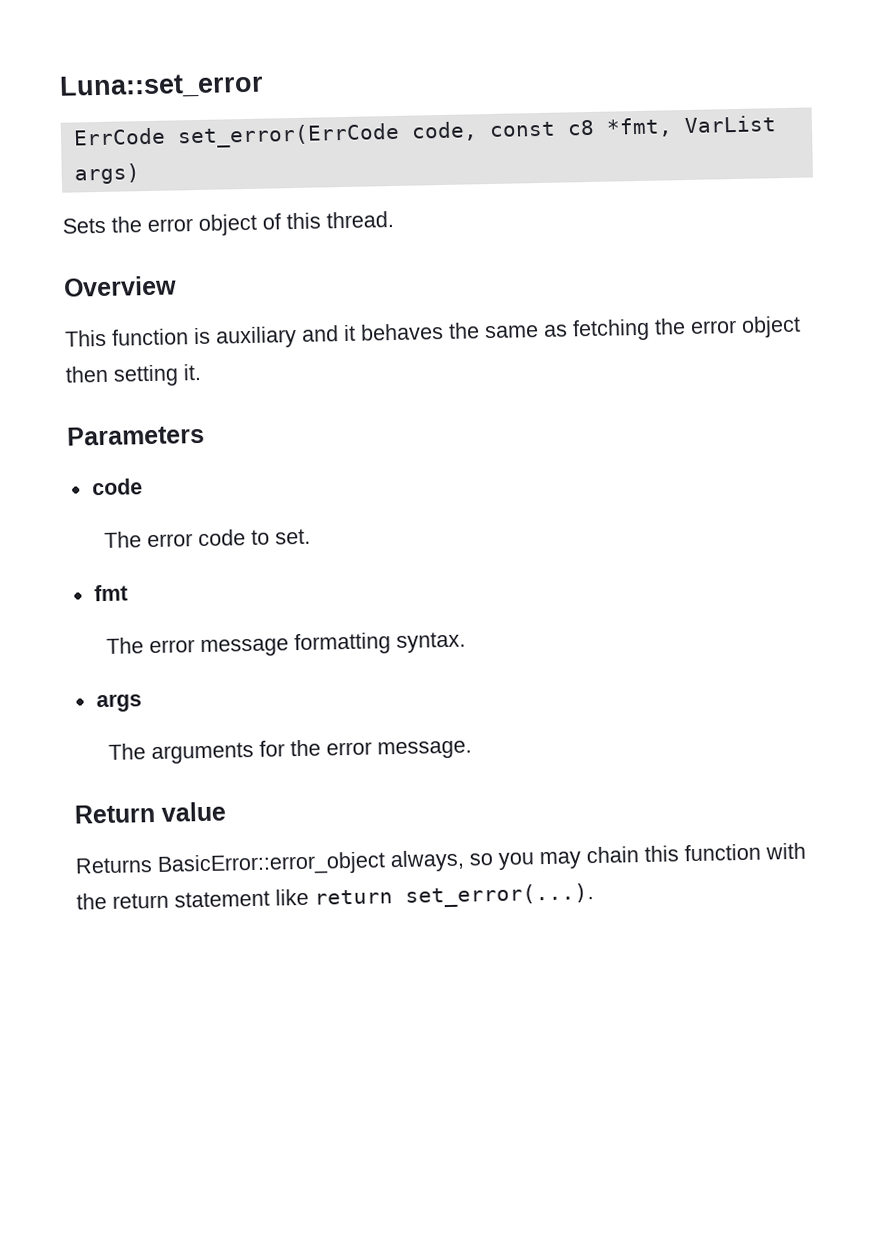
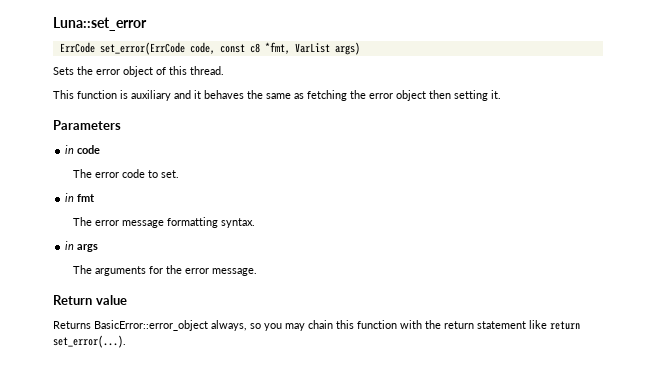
- Overview
  Parameters
- code
+ in code
- fmt
+ in fmt
- args
+ in args

